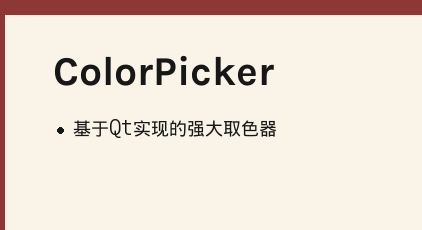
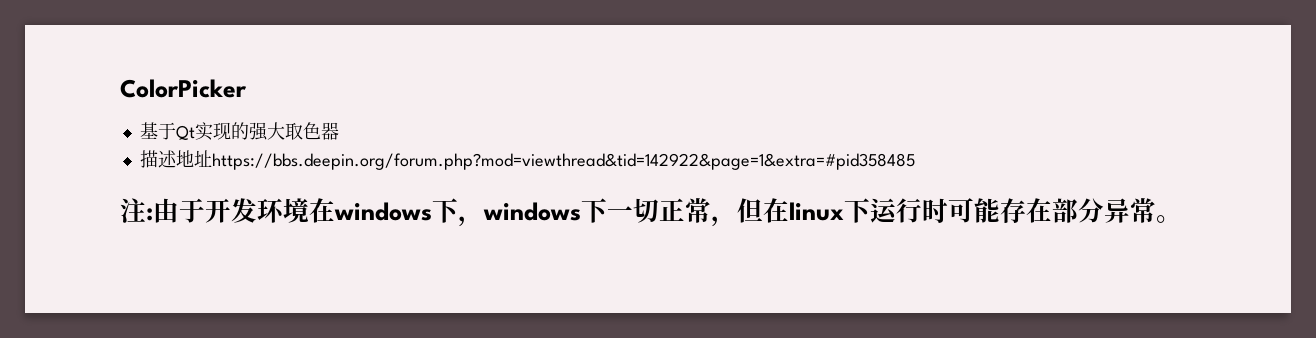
+ 描述地址https://bbs.deepin.org/forum.php?mod=viewthread&tid=142922&page=1&extra=#pid358485
+ 注:由于开发环境在windows下，windows下一切正常，但在linux下运行时可能存在部分异常。

